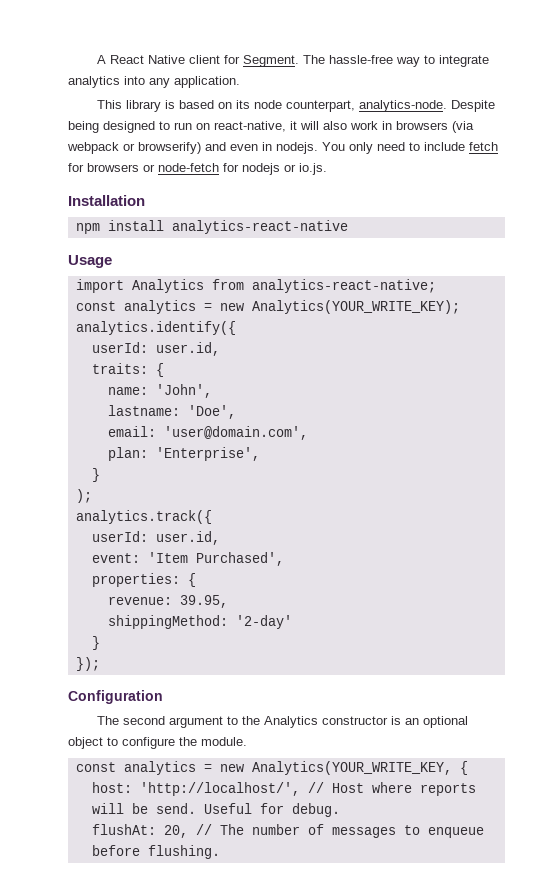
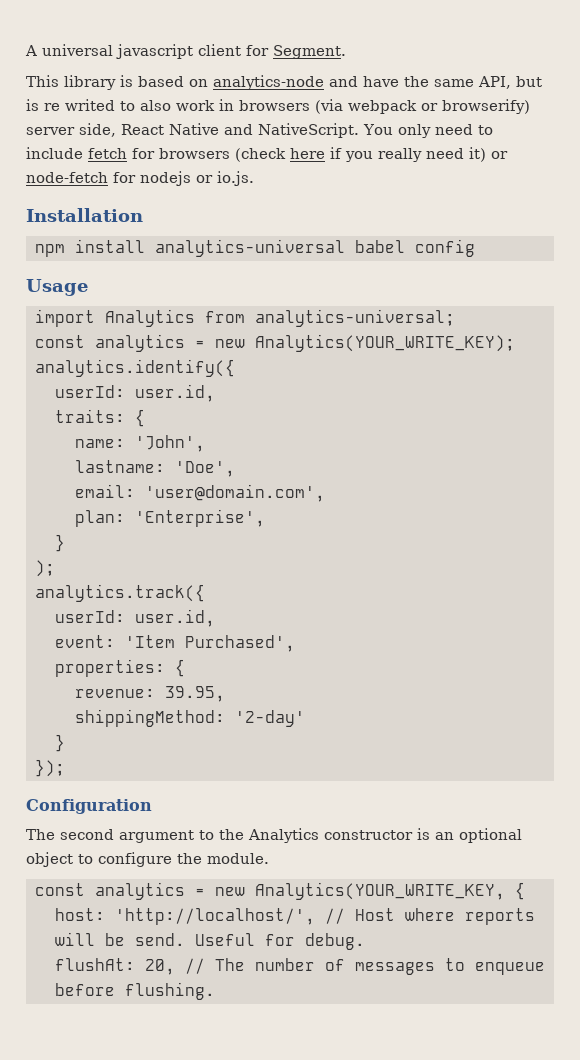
- A React Native client for Segment. The hassle-free way to integrate analytics into any application.
+ A universal javascript client for Segment.
- This library is based on its node counterpart, analytics-node. Despite being designed to run on react-native, it will also work in browsers (via webpack or browserify) and even in nodejs.
+ This library is based on analytics-node and have the same API, but is re writed to also work in browsers (via webpack or browserify) server side, React Native and NativeScript.
- You only need to include fetch for browsers or node-fetch for nodejs or io.js.
+ You only need to include fetch for browsers (check here if you really need it) or node-fetch for nodejs or io.js.
- npm install analytics-react-native
+ npm install analytics-universal babel config
- import Analytics from analytics-react-native;
+ import Analytics from analytics-universal;

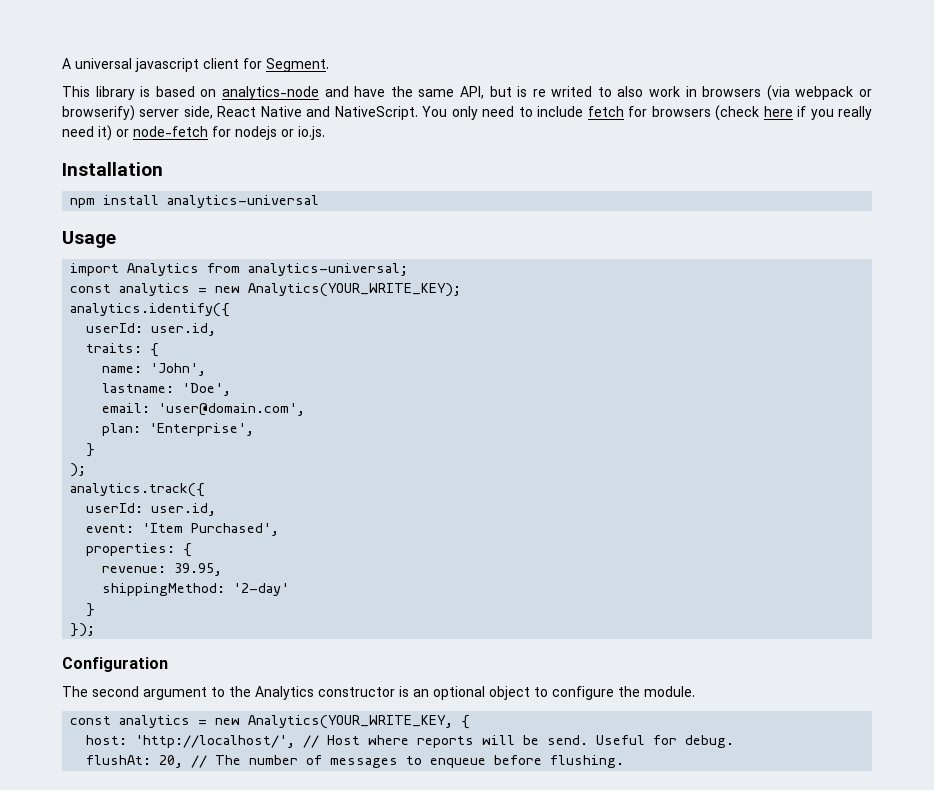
- npm install analytics-universal babel config
+ npm install analytics-universal

